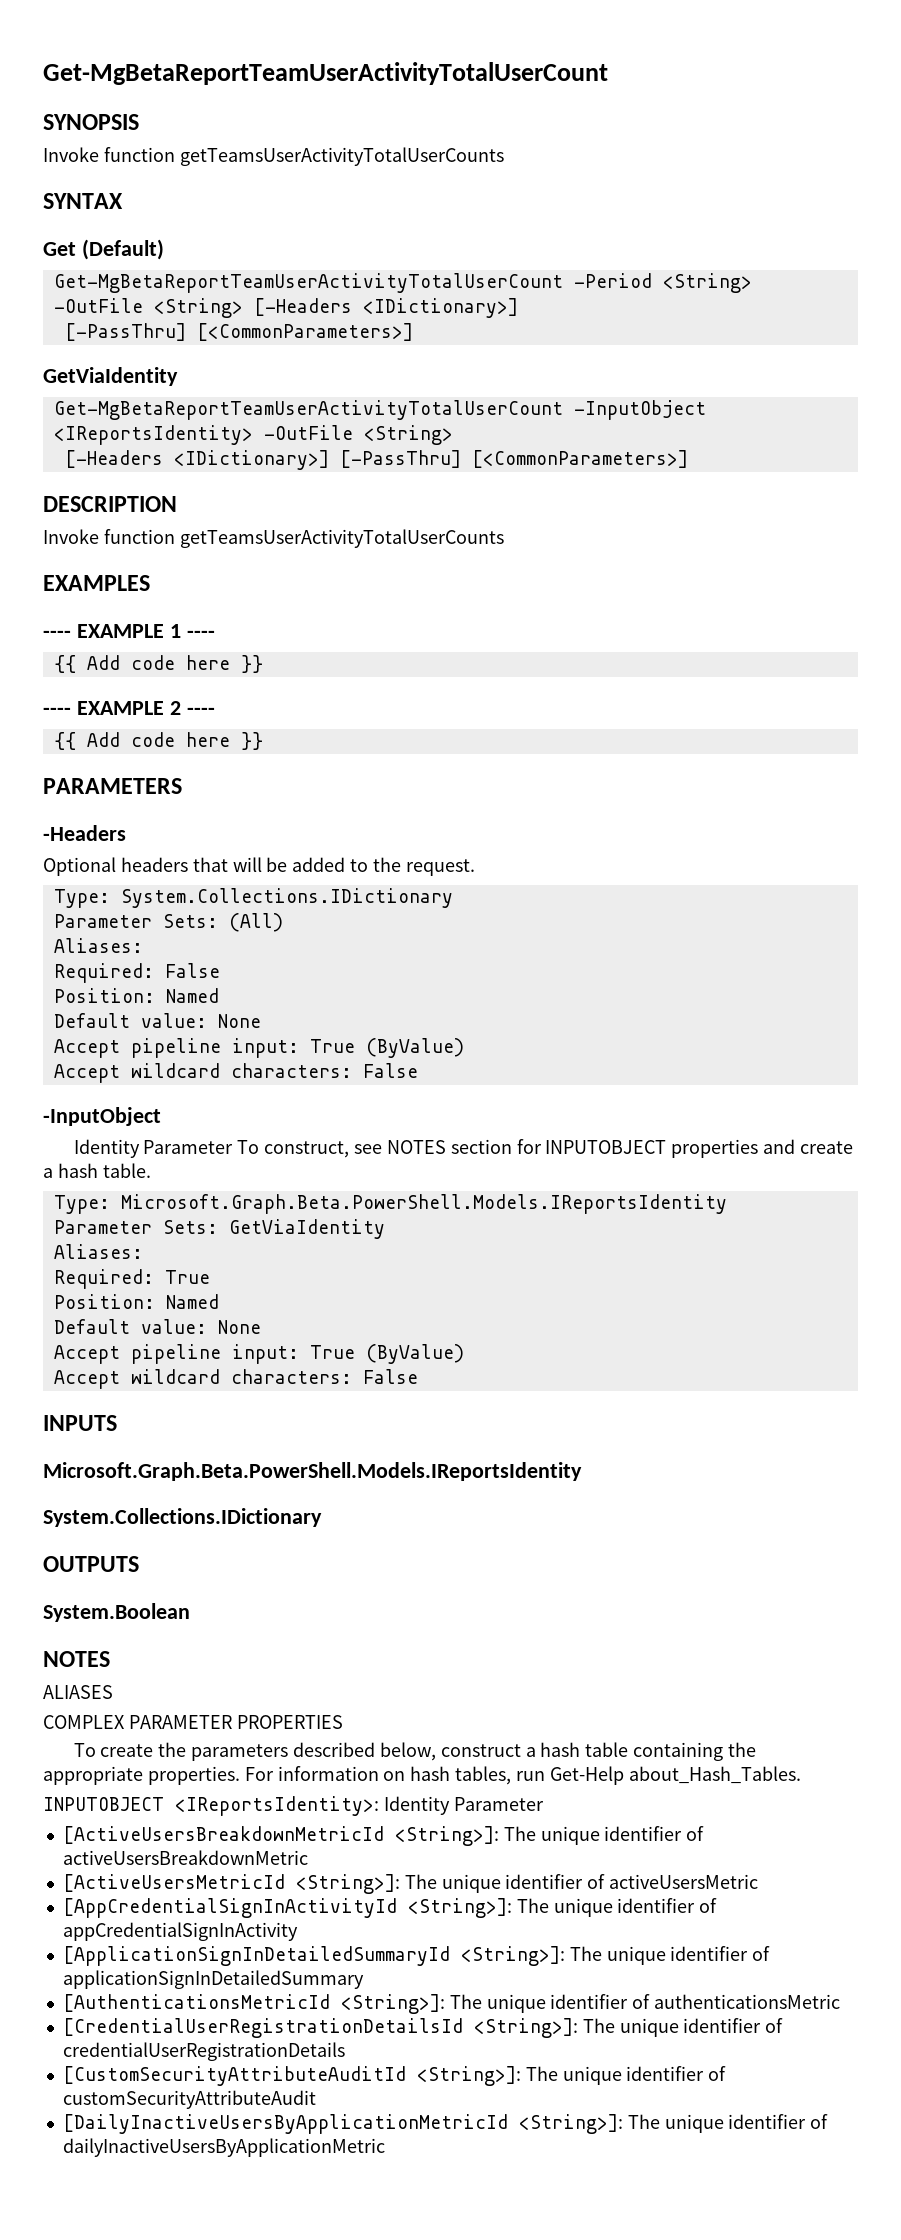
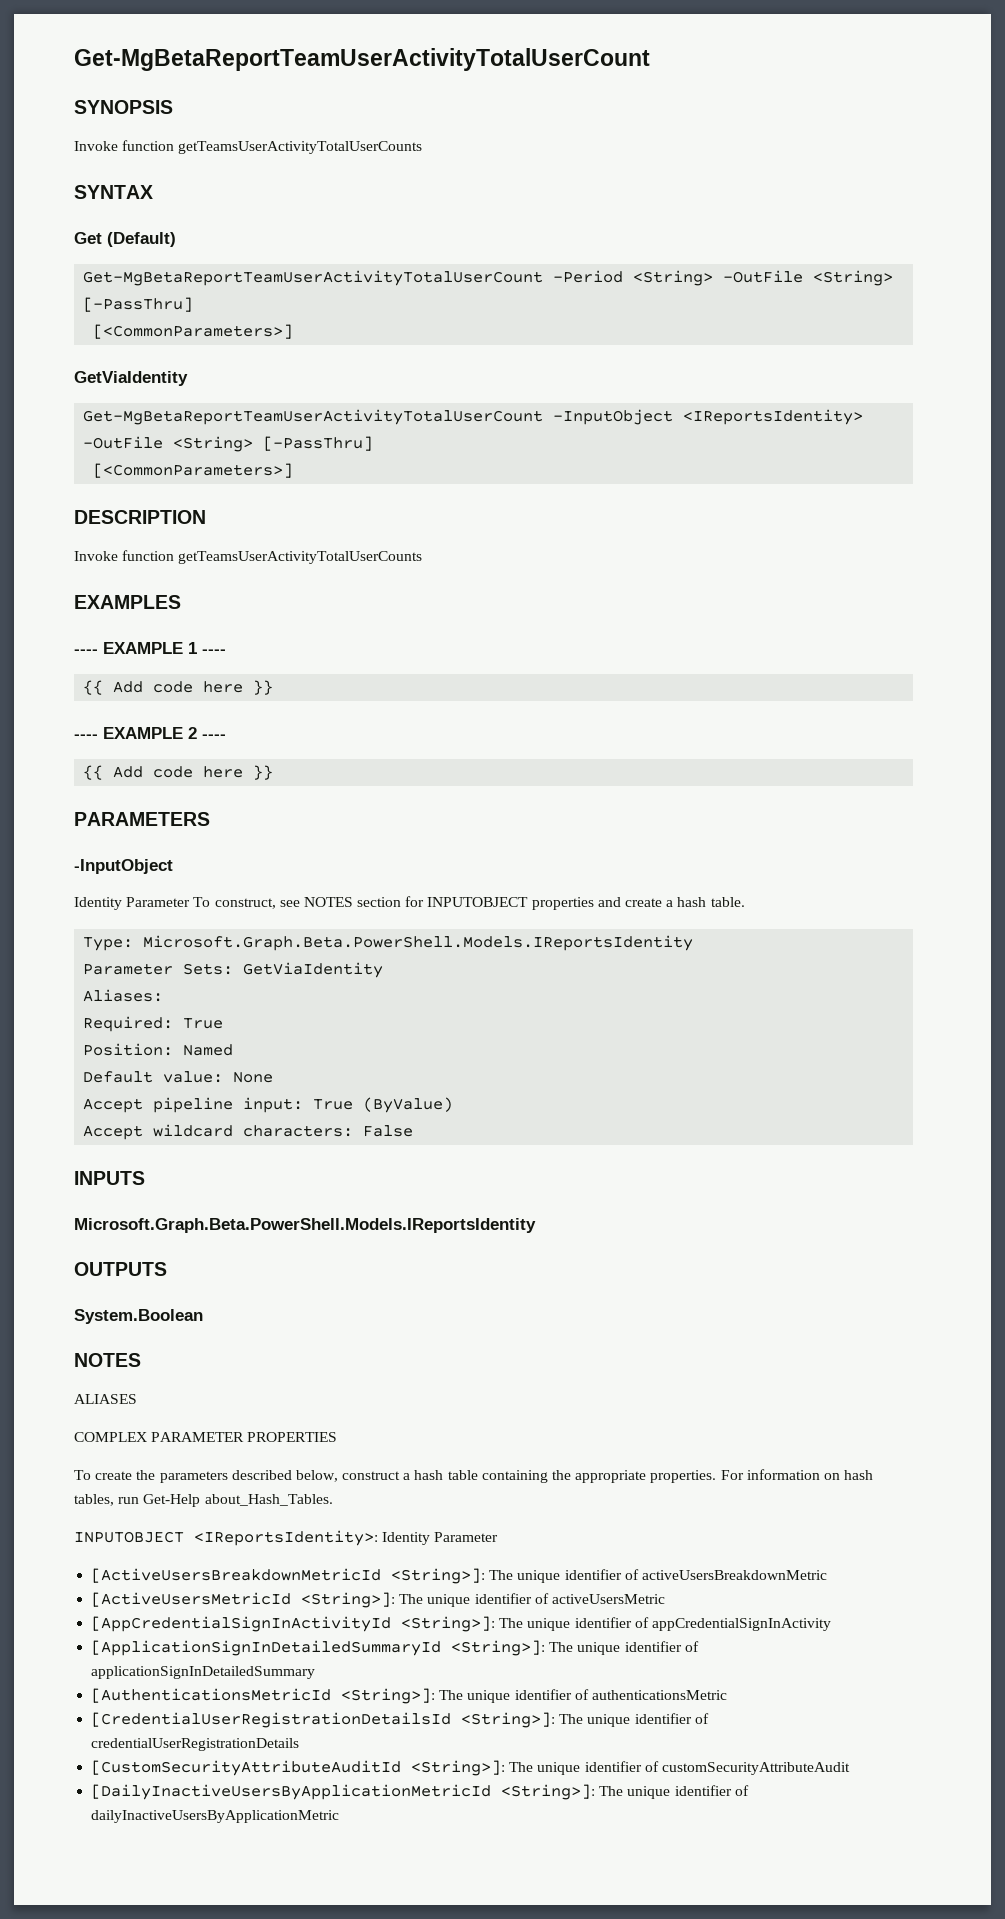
- Get-MgBetaReportTeamUserActivityTotalUserCount -Period <String> -OutFile <String> [-Headers <IDictionary>]
- [-PassThru] [<CommonParameters>]
+ Get-MgBetaReportTeamUserActivityTotalUserCount -Period <String> -OutFile <String> [-PassThru]
+ [<CommonParameters>]
- Get-MgBetaReportTeamUserActivityTotalUserCount -InputObject <IReportsIdentity> -OutFile <String>
- [-Headers <IDictionary>] [-PassThru] [<CommonParameters>]
+ Get-MgBetaReportTeamUserActivityTotalUserCount -InputObject <IReportsIdentity> -OutFile <String> [-PassThru]
+ [<CommonParameters>]
- -Headers
- Optional headers that will be added to the request.
- Type: System.Collections.IDictionary
- Parameter Sets: (All)
- Aliases:
- Required: False
- Position: Named
- Default value: None
- Accept pipeline input: True (ByValue)
- Accept wildcard characters: False
  INPUTS
  Microsoft.Graph.Beta.PowerShell.Models.IReportsIdentity
- System.Collections.IDictionary

